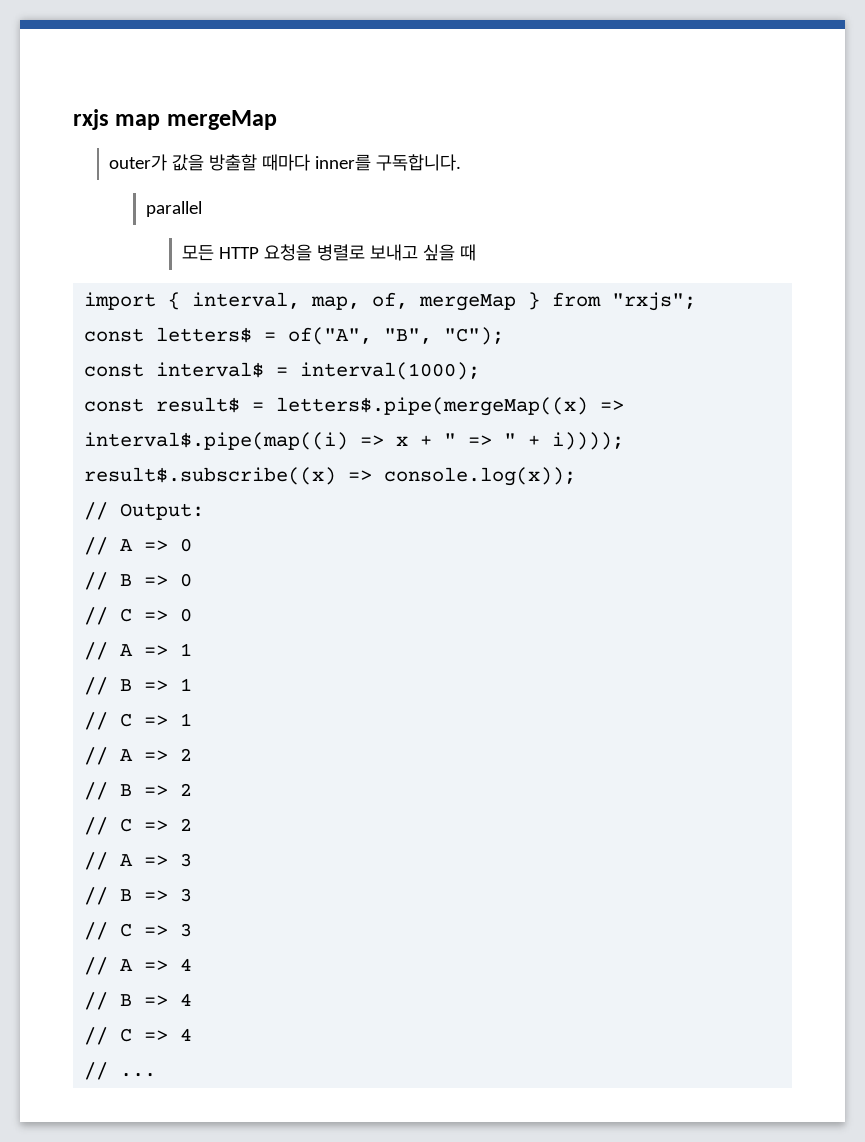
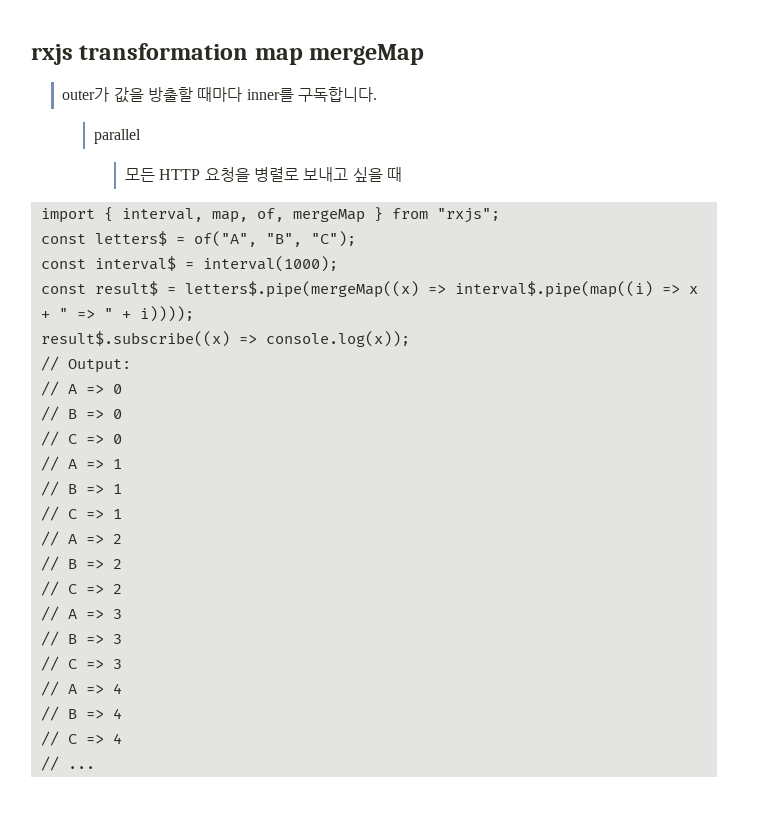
- rxjs map mergeMap
+ rxjs transformation map mergeMap

